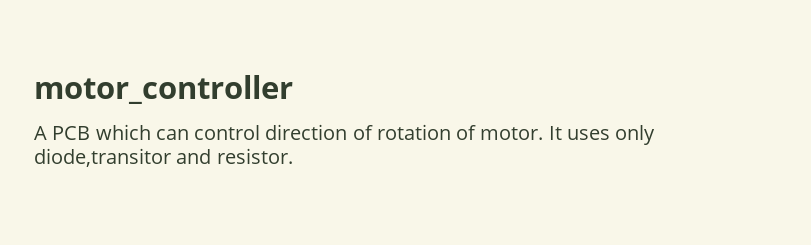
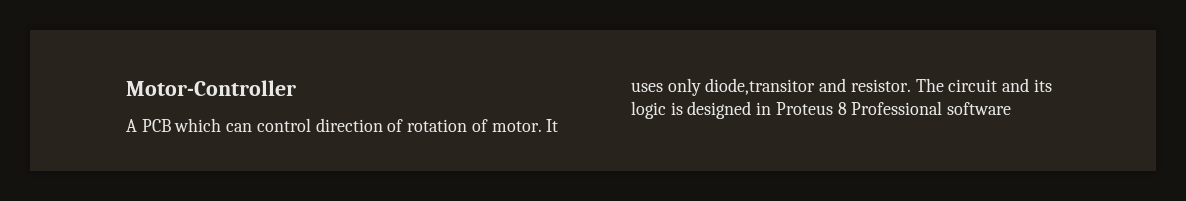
- motor_controller
+ Motor-Controller
+ The circuit and its logic is designed in Proteus 8 Professional software

